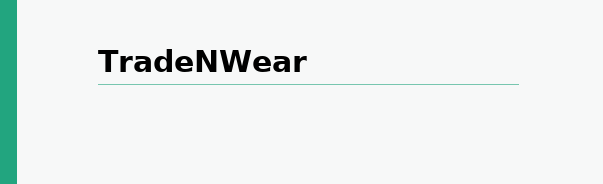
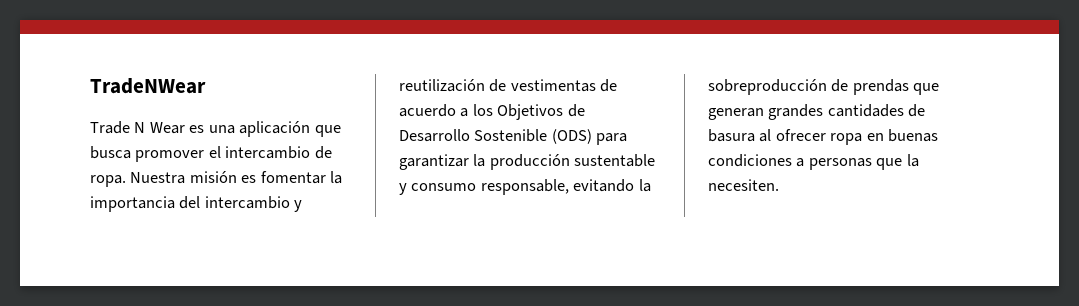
+ Trade N Wear es una aplicación que busca promover el intercambio de ropa. Nuestra misión es fomentar la importancia del intercambio y reutilización de vestimentas de acuerdo a los Objetivos de Desarrollo Sostenible (ODS) para garantizar la producción sustentable y consumo responsable, evitando la sobreproducción de prendas que generan grandes cantidades de basura al ofrecer ropa en buenas condiciones a personas que la necesiten.

